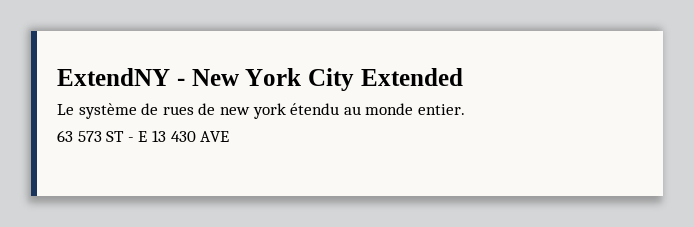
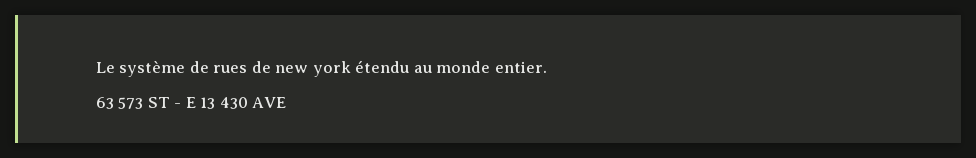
- ExtendNY - New York City Extended

